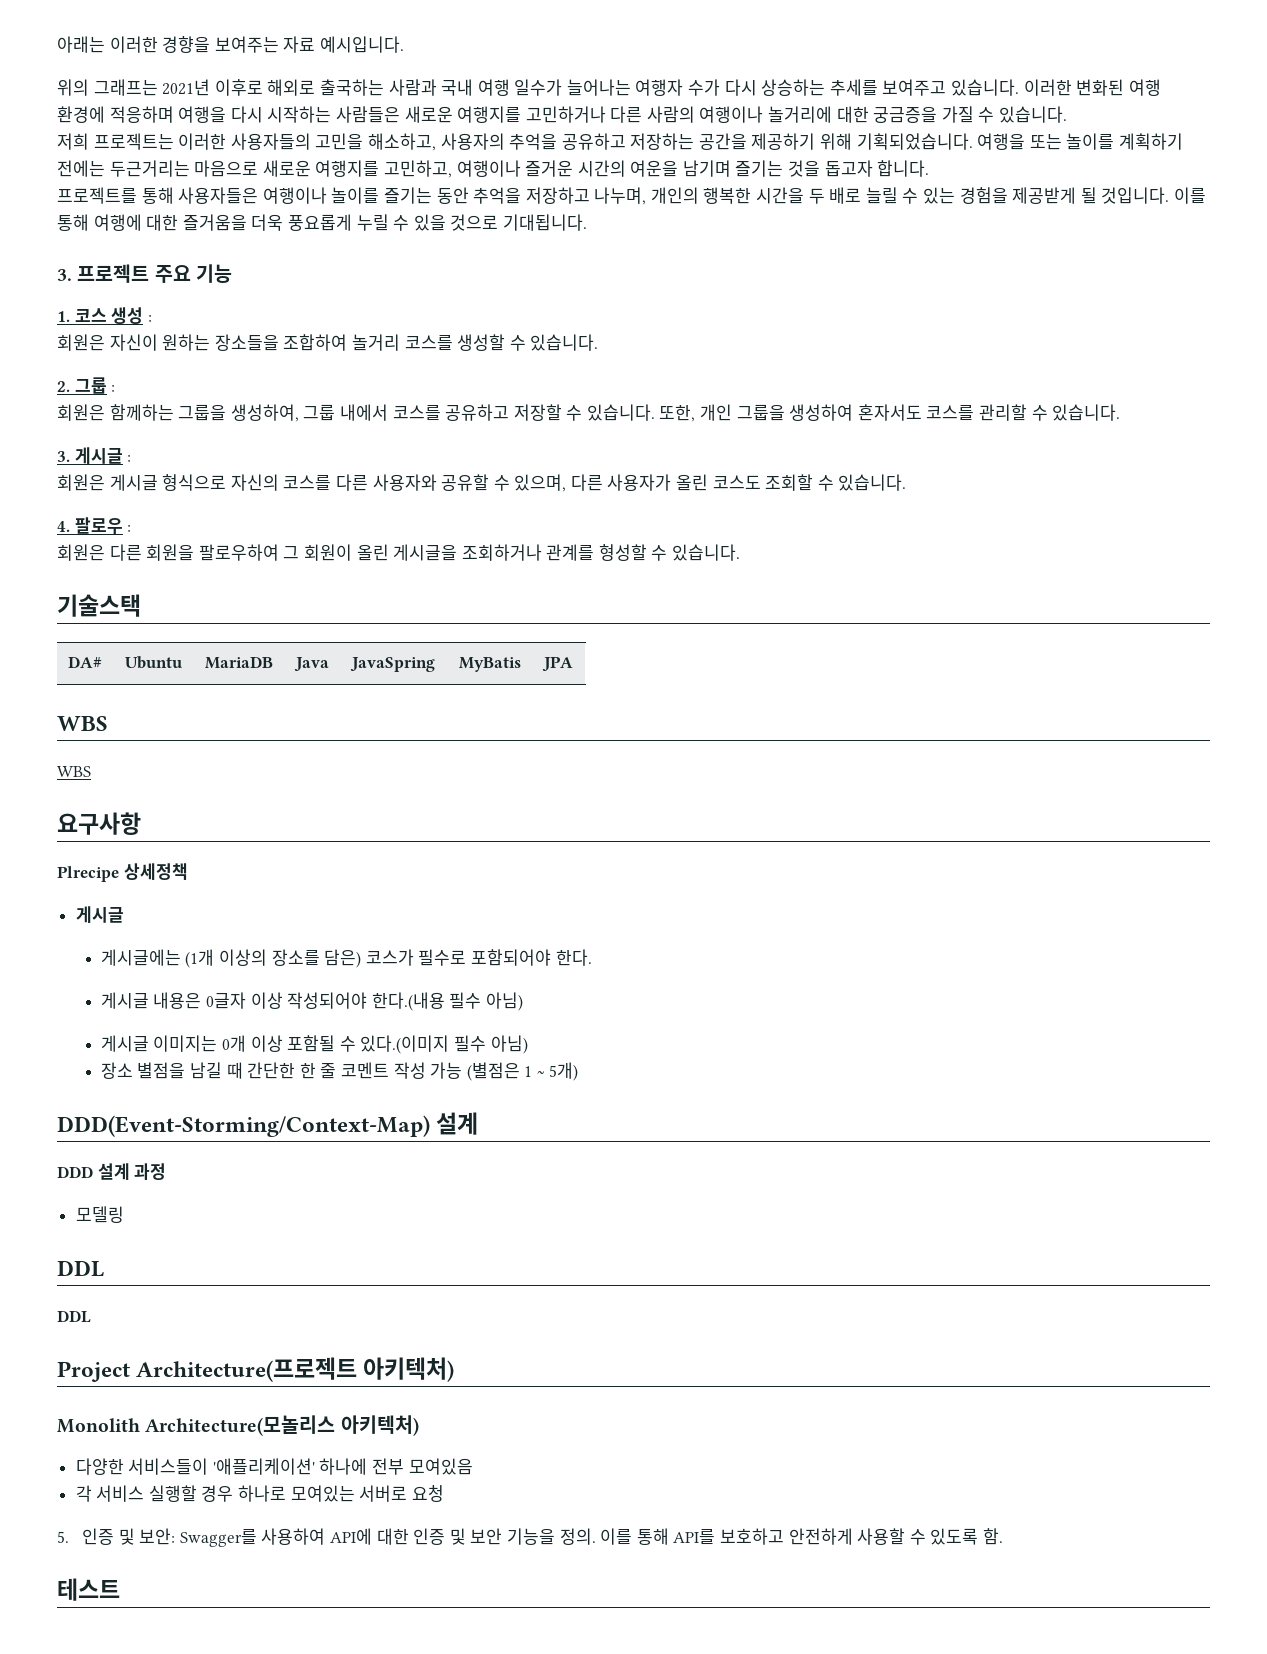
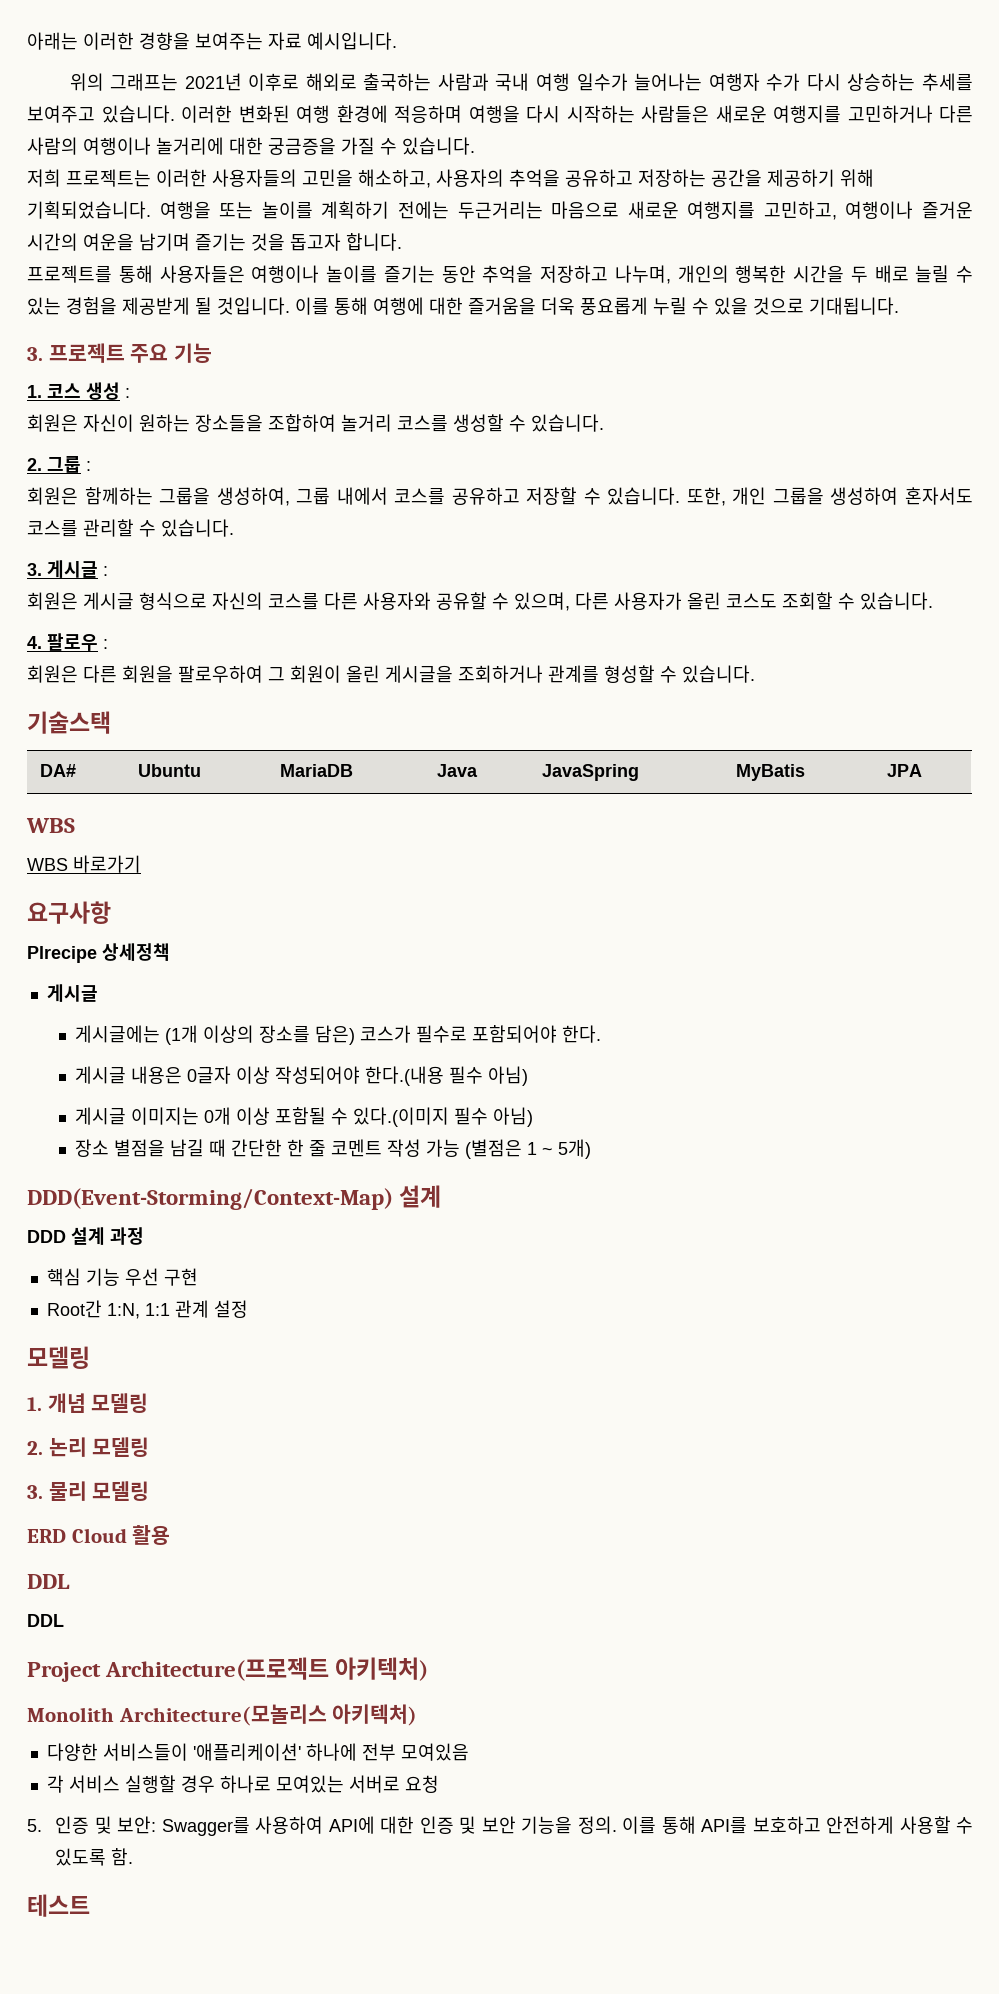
  DA# | Ubuntu | MariaDB | Java | JavaSpring | MyBatis | JPA
  WBS
- WBS
+ WBS 바로가기
+ 핵심 기능 우선 구현
+ Root간 1:N, 1:1 관계 설정
  모델링
+ 1. 개념 모델링
+ 2. 논리 모델링
+ 3. 물리 모델링
+ ERD Cloud 활용

